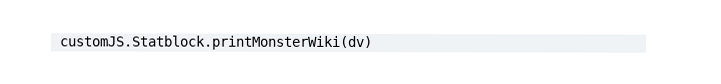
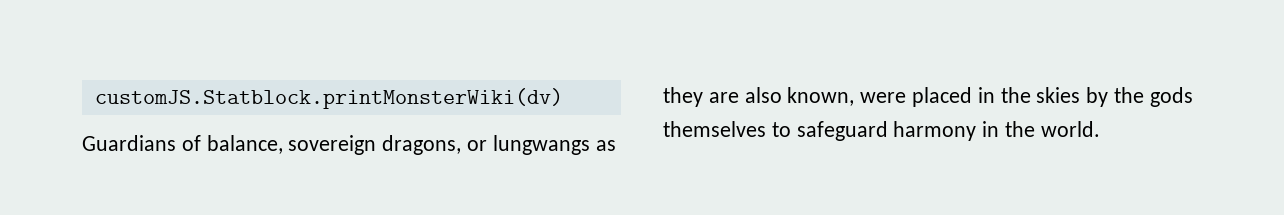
+ Guardians of balance, sovereign dragons, or lungwangs as they are also known, were placed in the skies by the gods themselves to safeguard harmony in the world.

